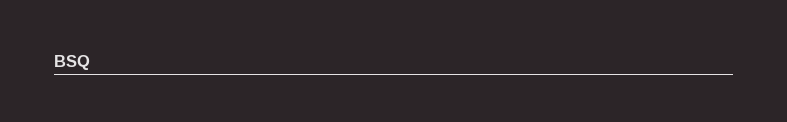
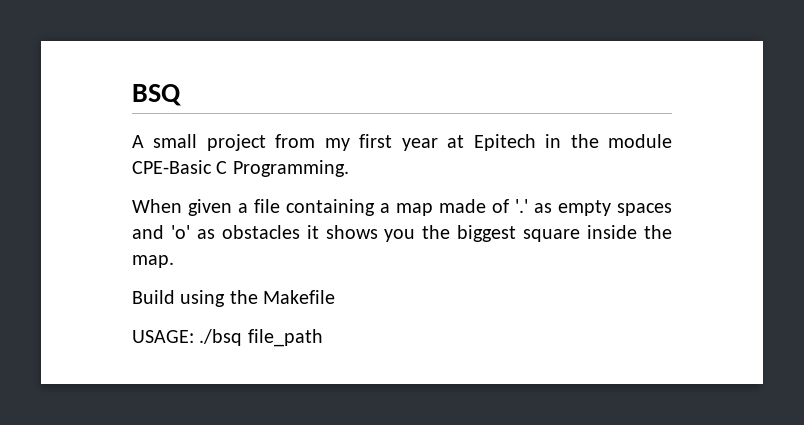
+ A small project from my first year at Epitech in the module CPE-Basic C Programming.
+ When given a file containing a map made of '.' as empty spaces and 'o' as obstacles it shows you the biggest square inside the map.
+ Build using the Makefile
+ USAGE: ./bsq file_path

